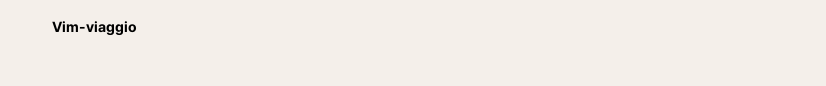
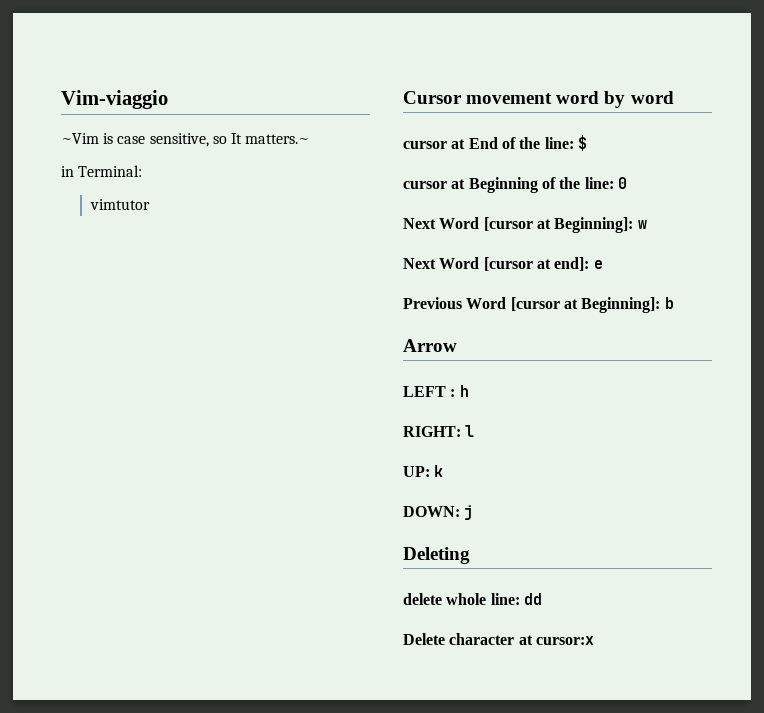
+ ~Vim is case sensitive, so It matters.~
+ in Terminal:
+ vimtutor
+ Cursor movement word by word
+ cursor at End of the line: $
+ cursor at Beginning of the line: 0
+ Next Word [cursor at Beginning]: w
+ Next Word [cursor at end]: e
+ Previous Word [cursor at Beginning]: b
+ Arrow
+ LEFT : h
+ RIGHT: l
+ UP: k
+ DOWN: j
+ Deleting
+ delete whole line: dd
+ Delete character at cursor:x

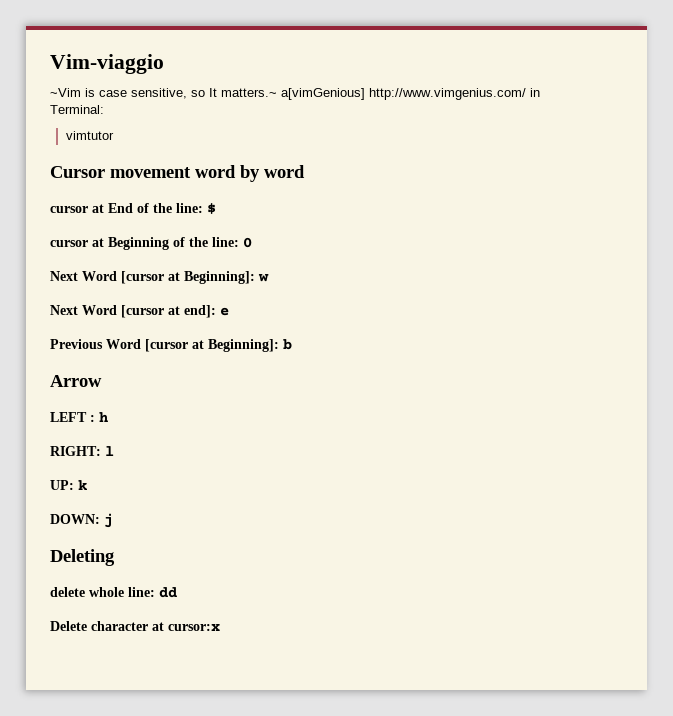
- ~Vim is case sensitive, so It matters.~
- in Terminal:
+ ~Vim is case sensitive, so It matters.~ a[vimGenious] http://www.vimgenius.com/ in Terminal:

